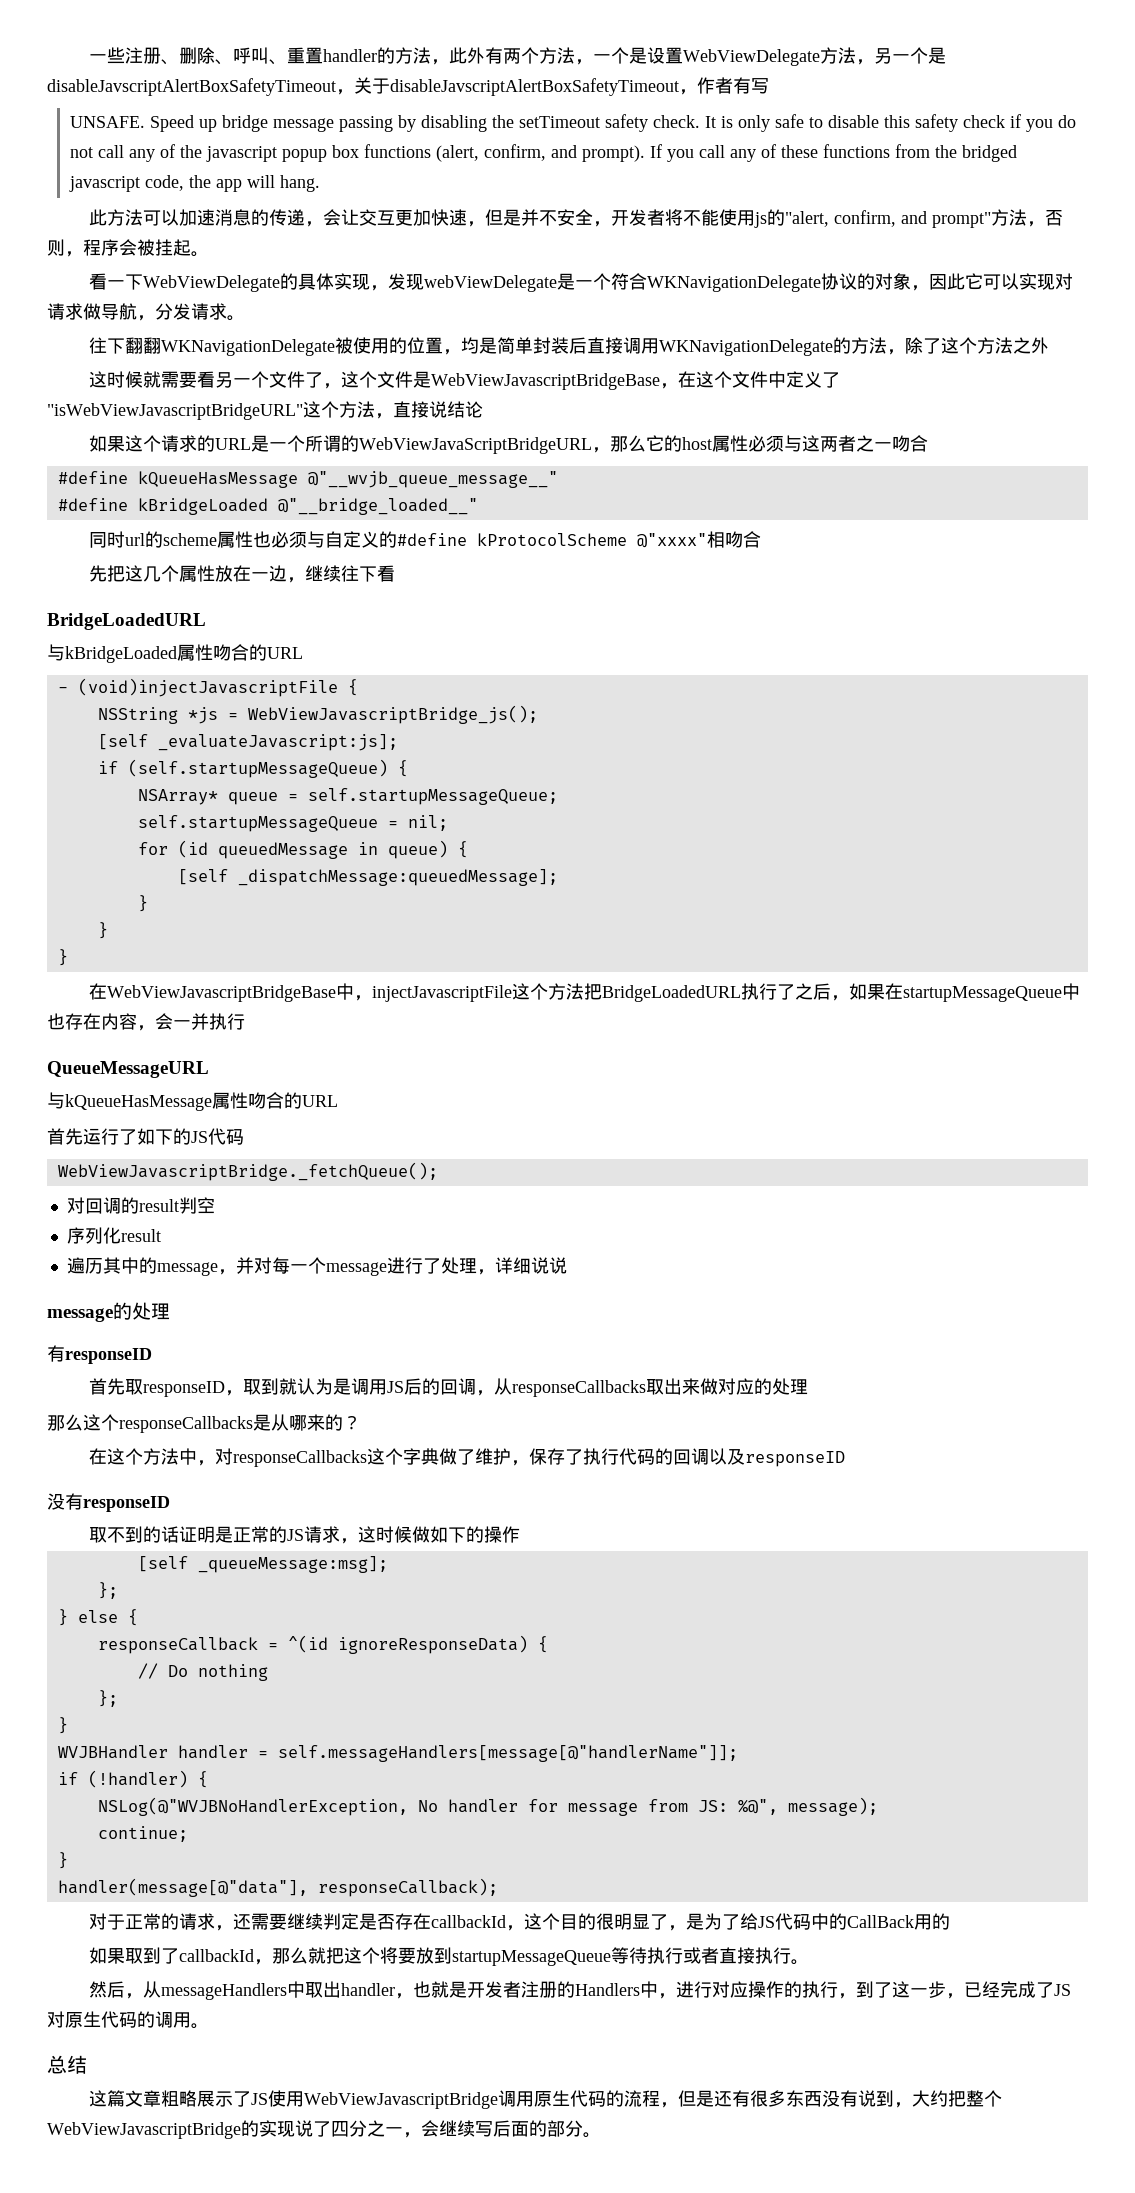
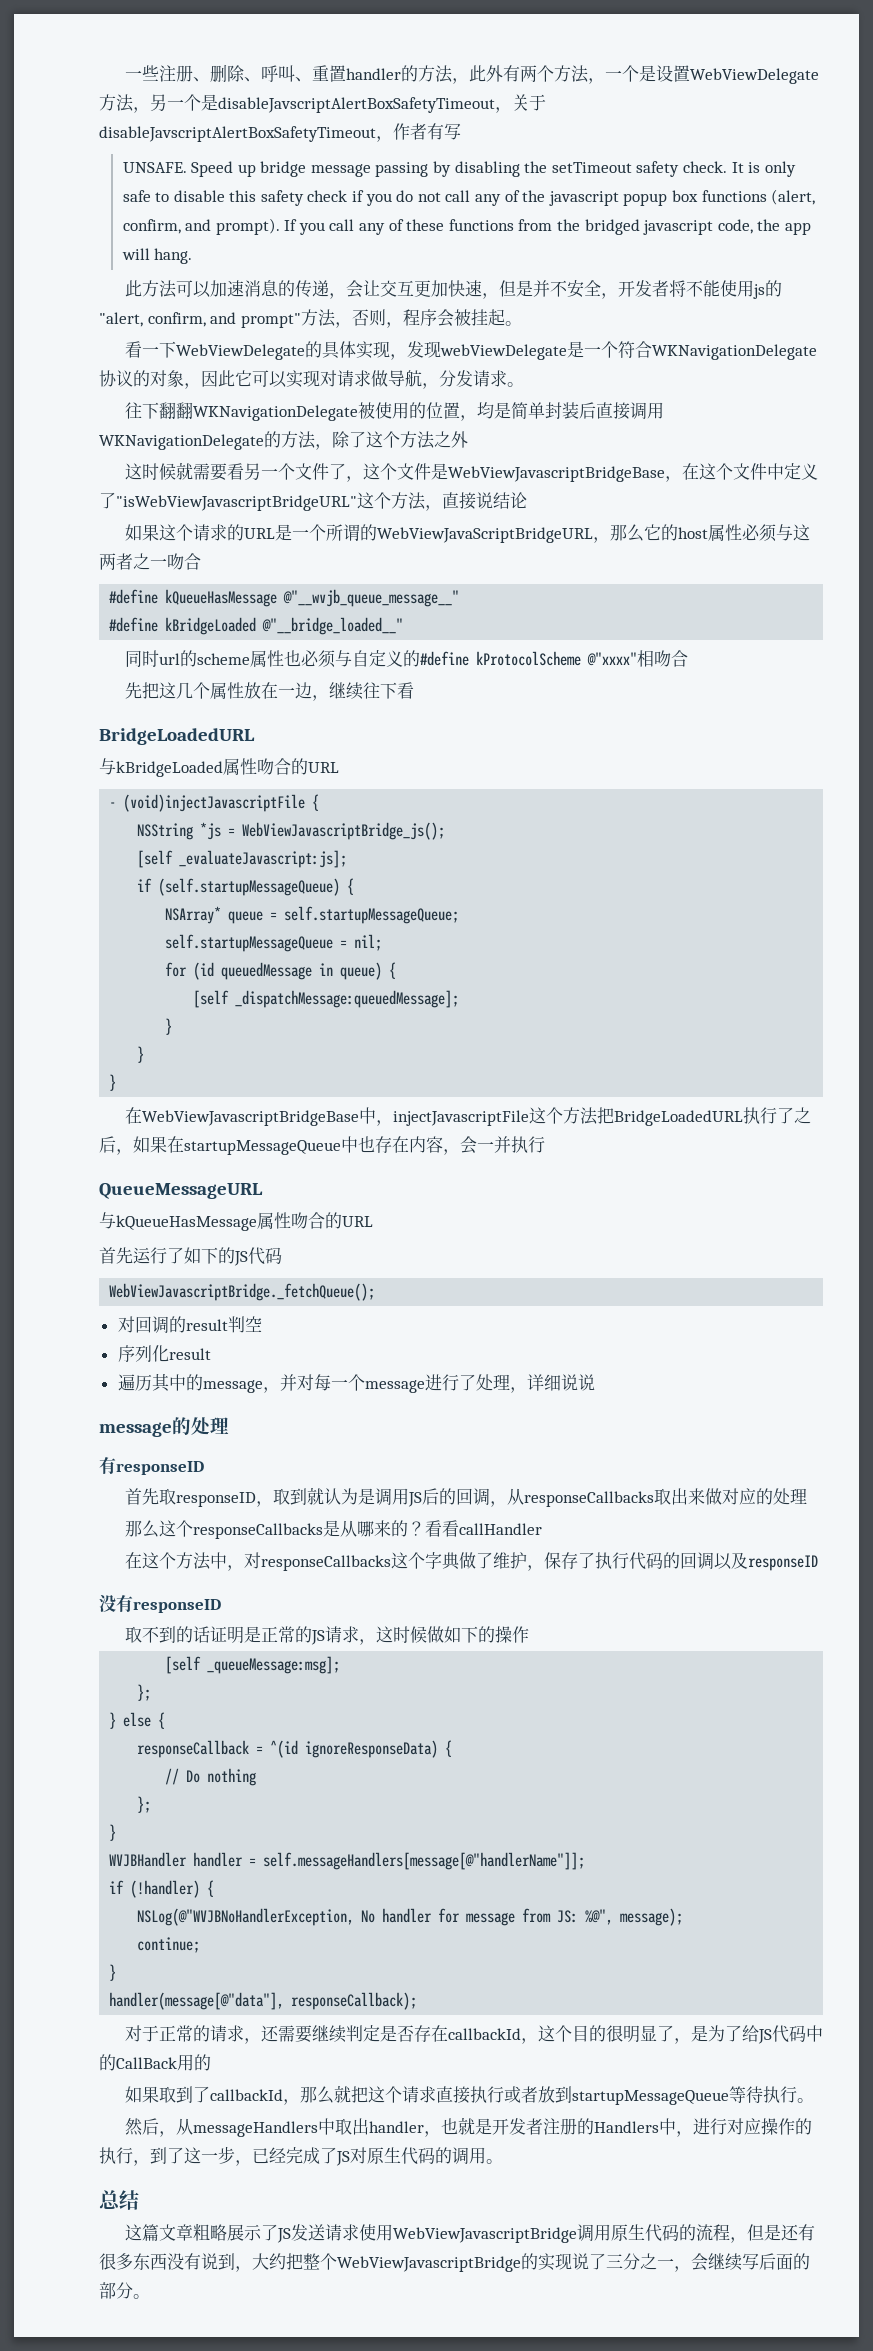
+ 看看callHandler
- 如果取到了callbackId，那么就把这个将要放到startupMessageQueue等待执行或者直接执行。
+ 如果取到了callbackId，那么就把这个请求直接执行或者放到startupMessageQueue等待执行。
- 这篇文章粗略展示了JS使用WebViewJavascriptBridge调用原生代码的流程，但是还有很多东西没有说到，大约把整个WebViewJavascriptBridge的实现说了四分之一，会继续写后面的部分。
+ 这篇文章粗略展示了JS发送请求使用WebViewJavascriptBridge调用原生代码的流程，但是还有很多东西没有说到，大约把整个WebViewJavascriptBridge的实现说了三分之一，会继续写后面的部分。

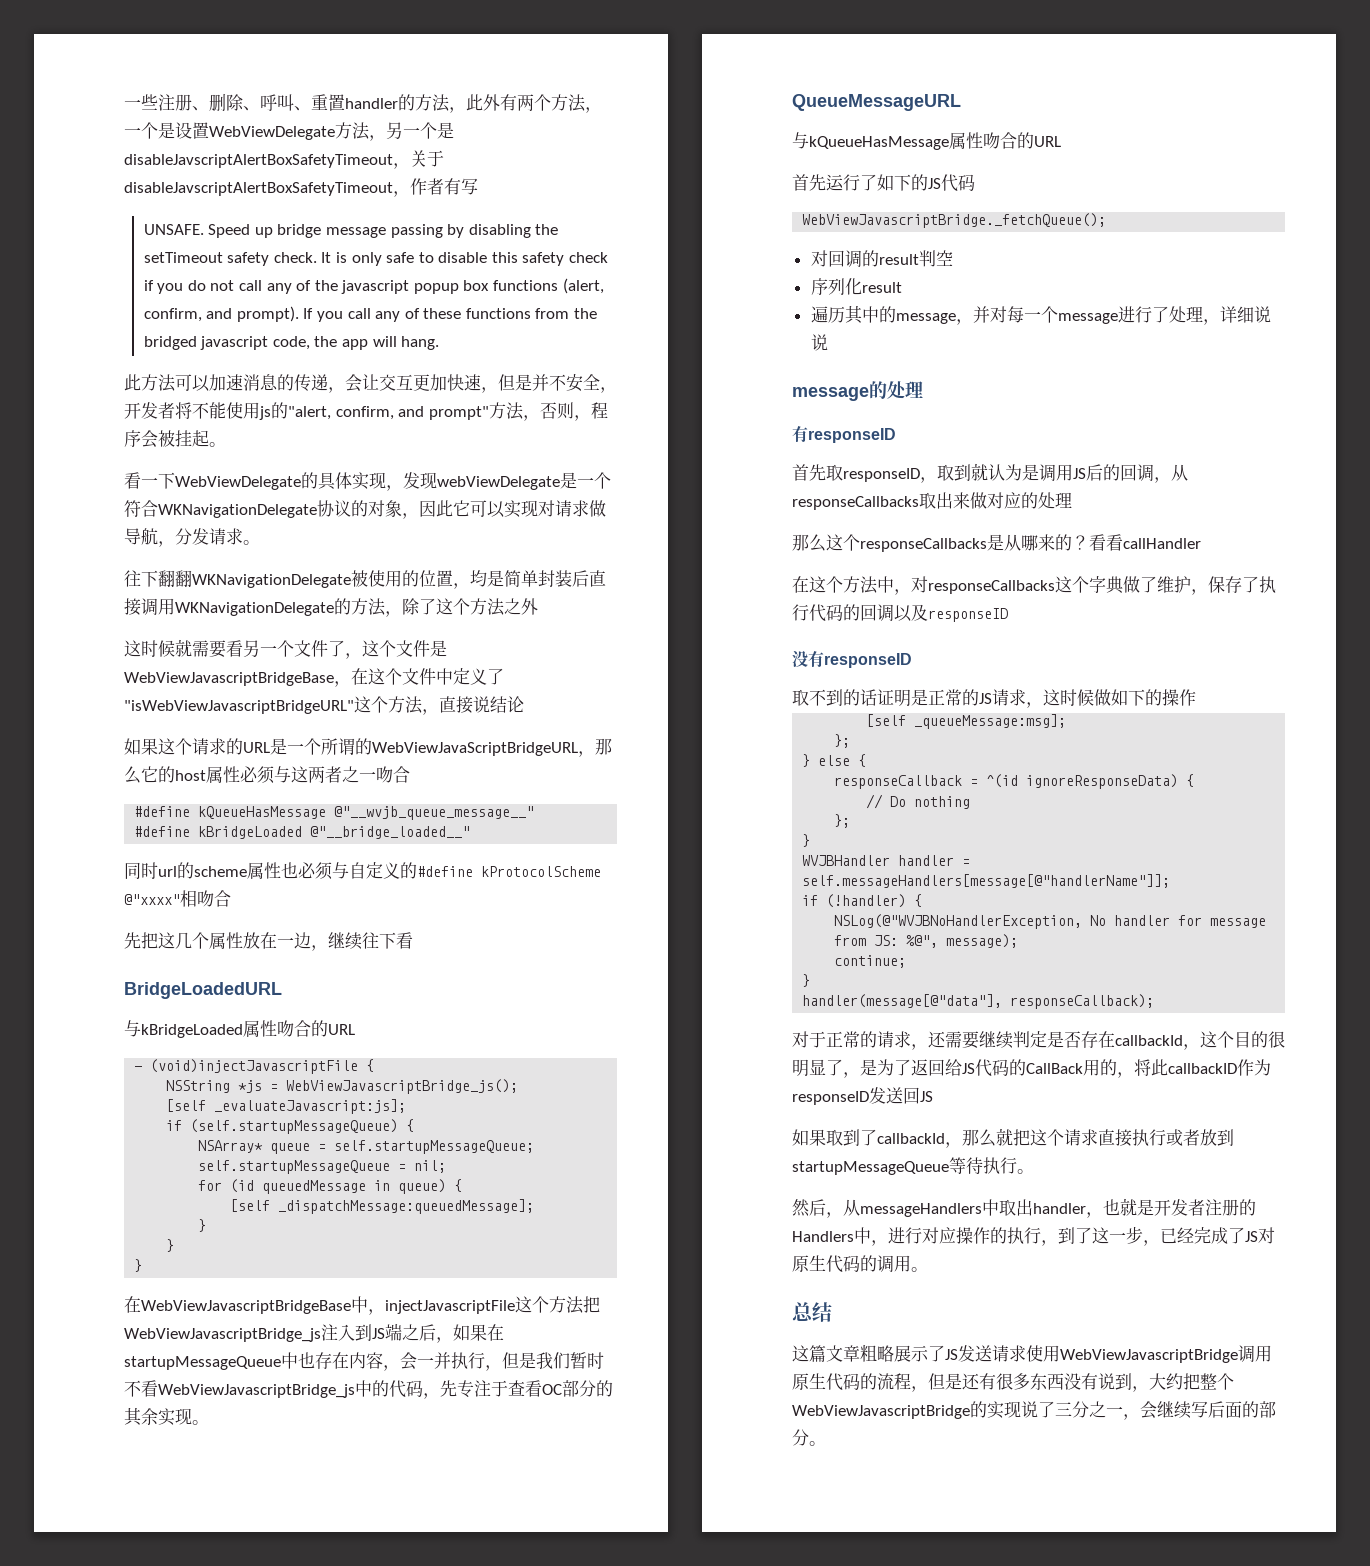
- 在WebViewJavascriptBridgeBase中，injectJavascriptFile这个方法把BridgeLoadedURL执行了之后，如果在startupMessageQueue中也存在内容，会一并执行
+ 在WebViewJavascriptBridgeBase中，injectJavascriptFile这个方法把WebViewJavascriptBridge_js注入到JS端之后，如果在startupMessageQueue中也存在内容，会一并执行，但是我们暂时不看WebViewJavascriptBridge_js中的代码，先专注于查看OC部分的其余实现。
- 对于正常的请求，还需要继续判定是否存在callbackId，这个目的很明显了，是为了给JS代码中的CallBack用的
+ 对于正常的请求，还需要继续判定是否存在callbackId，这个目的很明显了，是为了返回给JS代码的CallBack用的，将此callbackID作为responseID发送回JS

